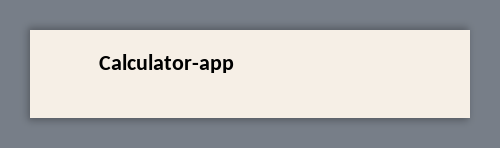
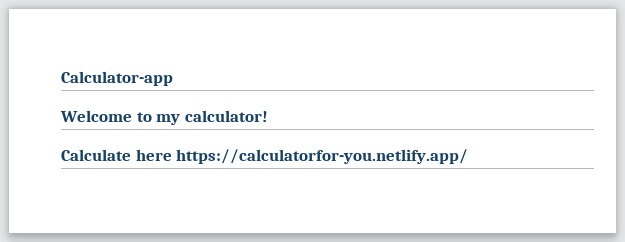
+ Welcome to my calculator!
+ Calculate here https://calculatorfor-you.netlify.app/

